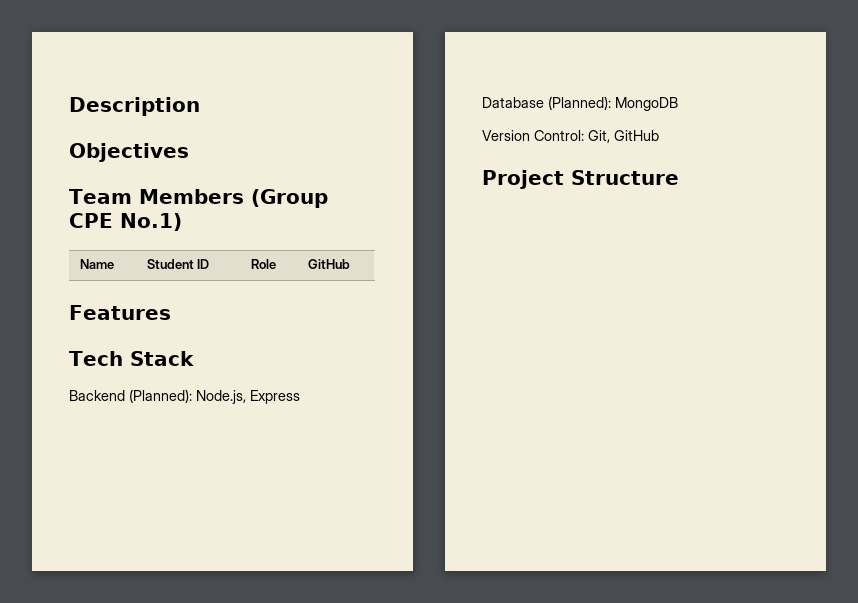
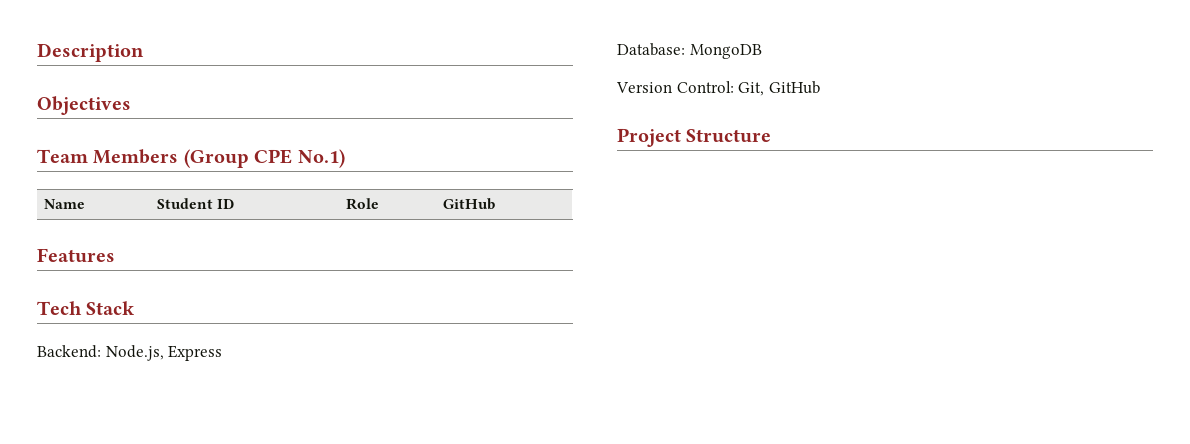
- Backend (Planned): Node.js, Express
+ Backend: Node.js, Express
- Database (Planned): MongoDB
+ Database: MongoDB

